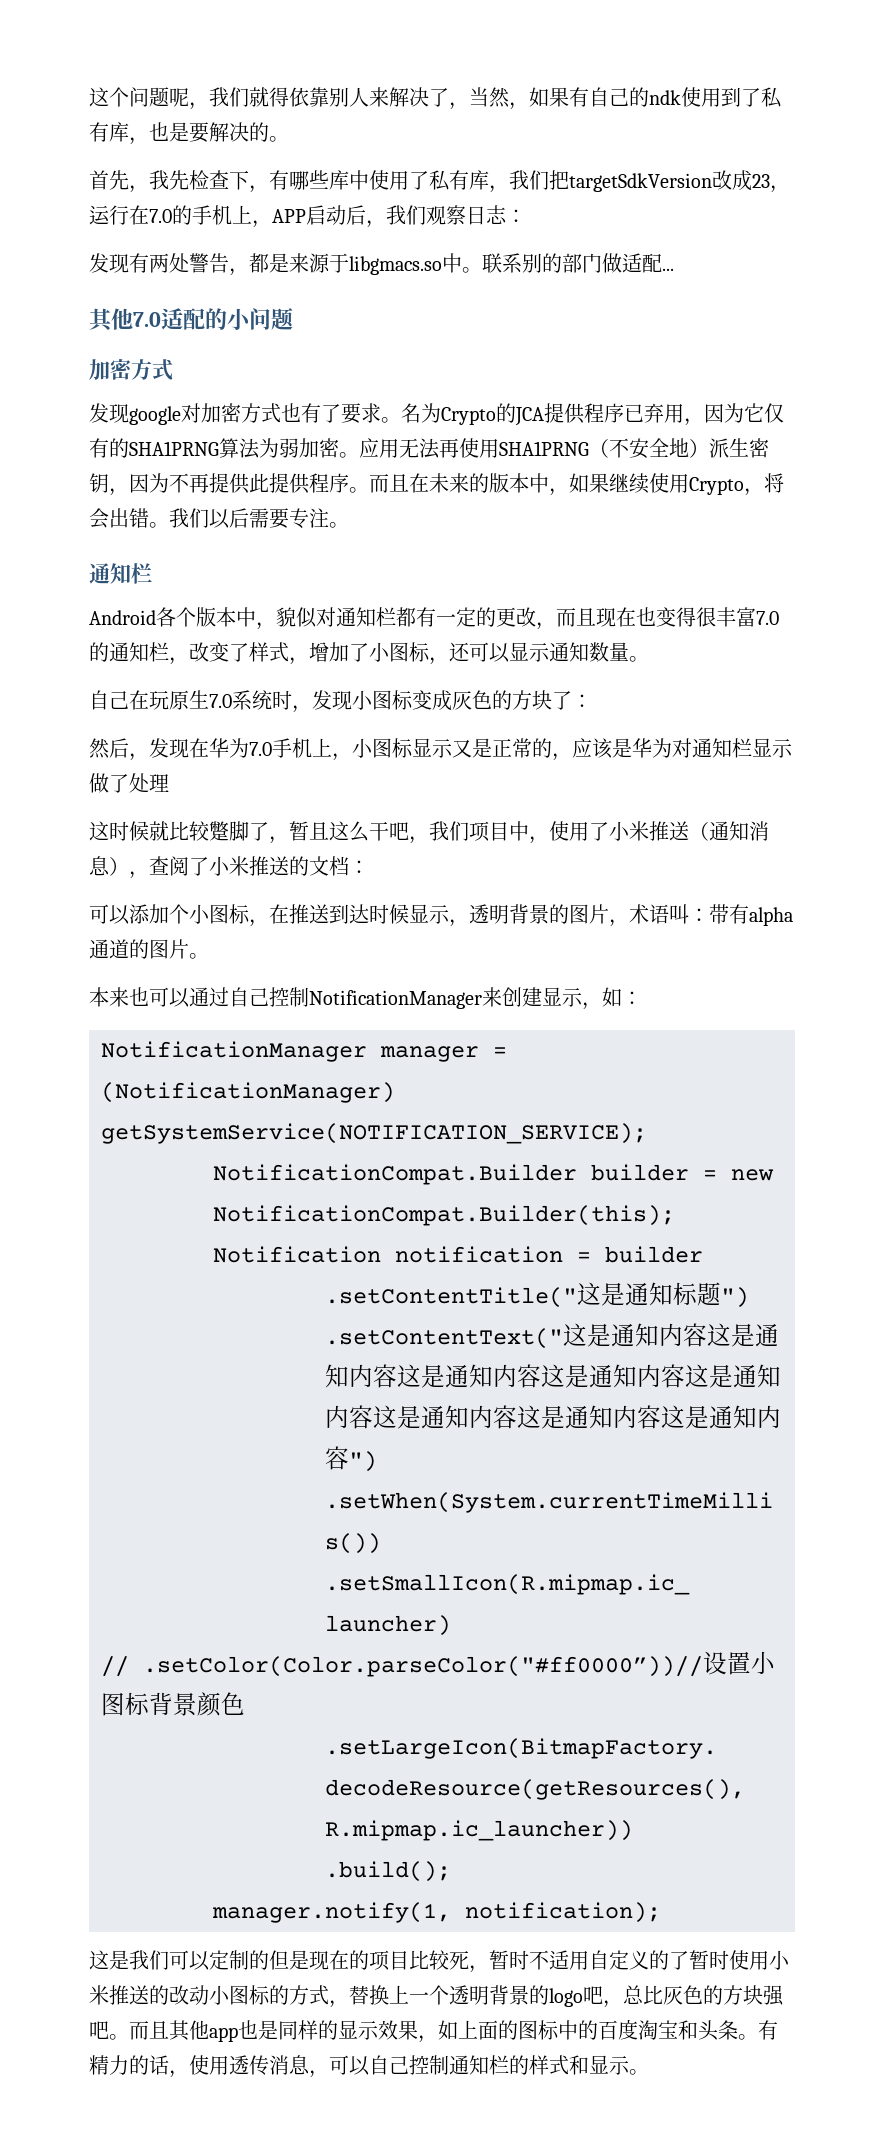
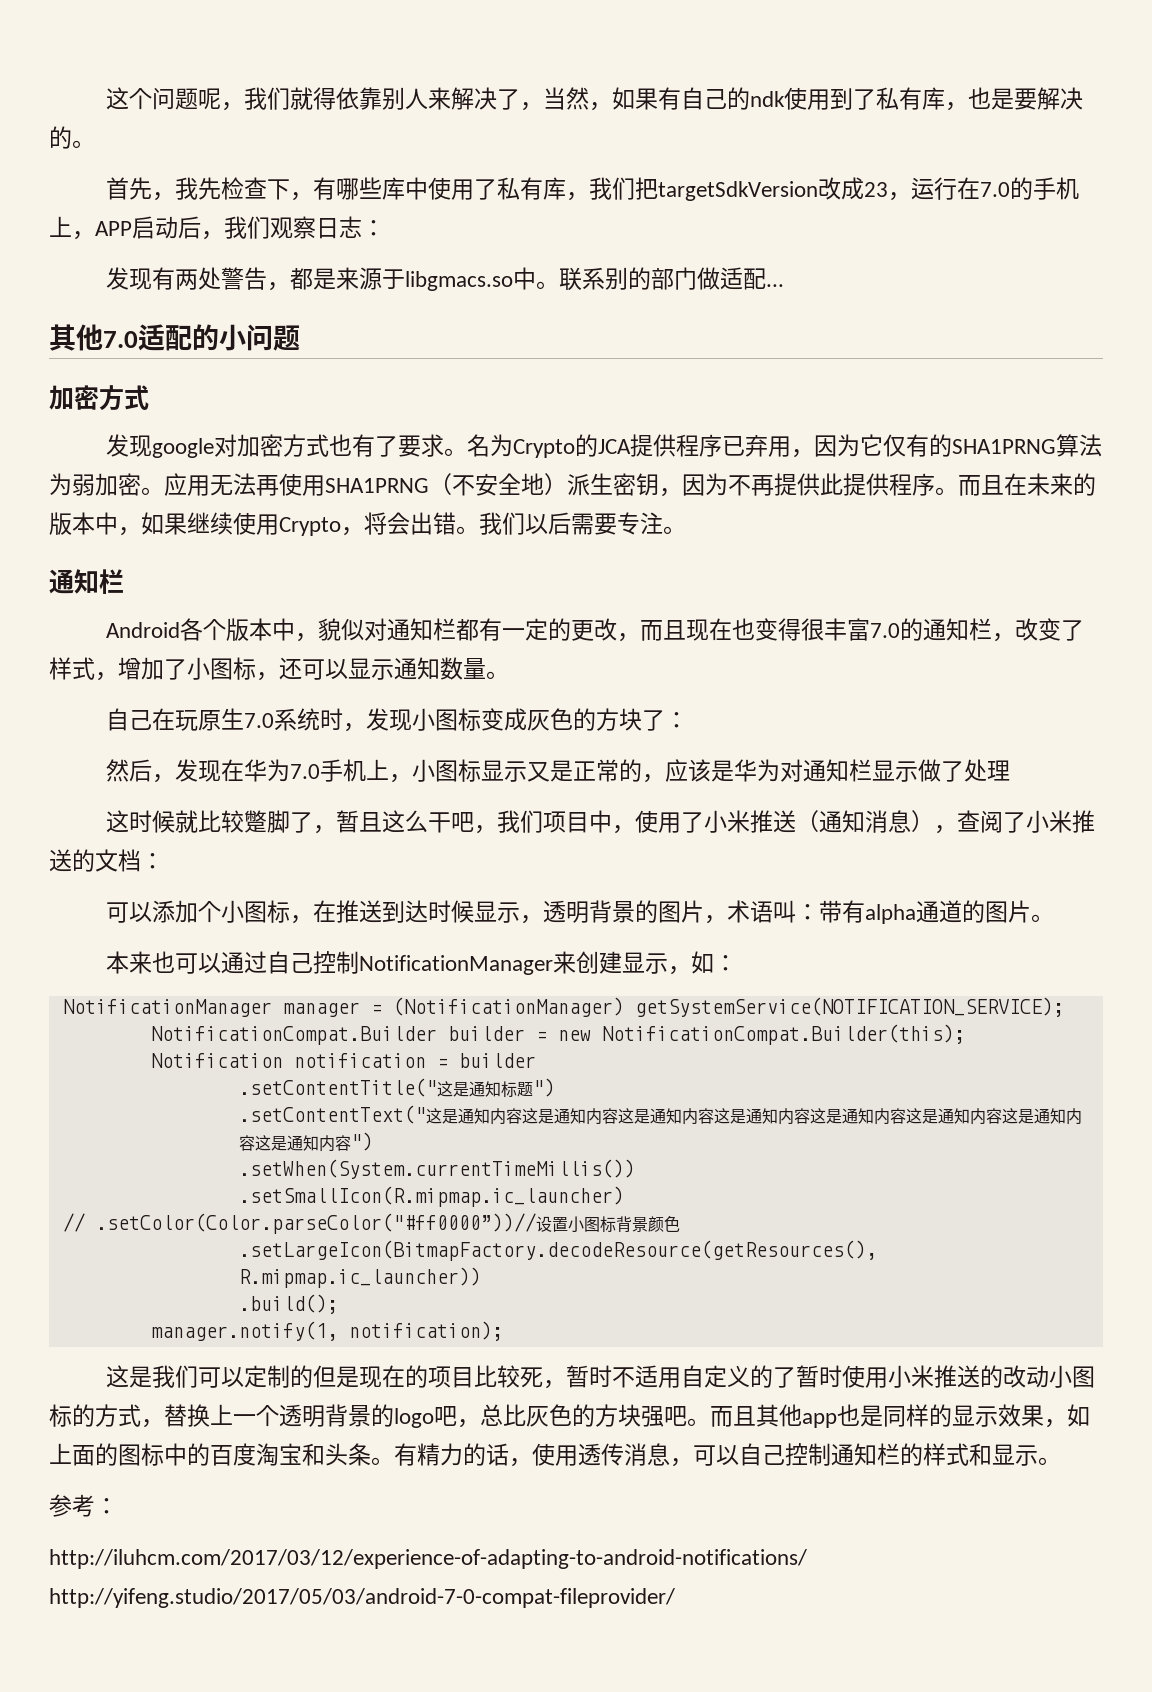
+ 参考：
+ http://iluhcm.com/2017/03/12/experience-of-adapting-to-android-notifications/ http://yifeng.studio/2017/05/03/android-7-0-compat-fileprovider/

